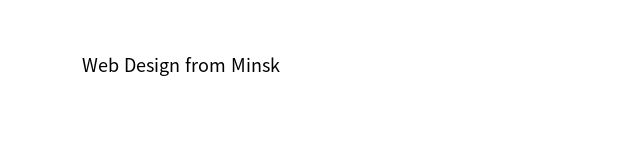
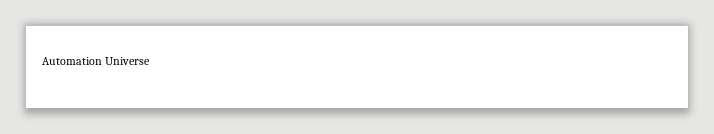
- Web Design from Minsk
+ Automation Universe

